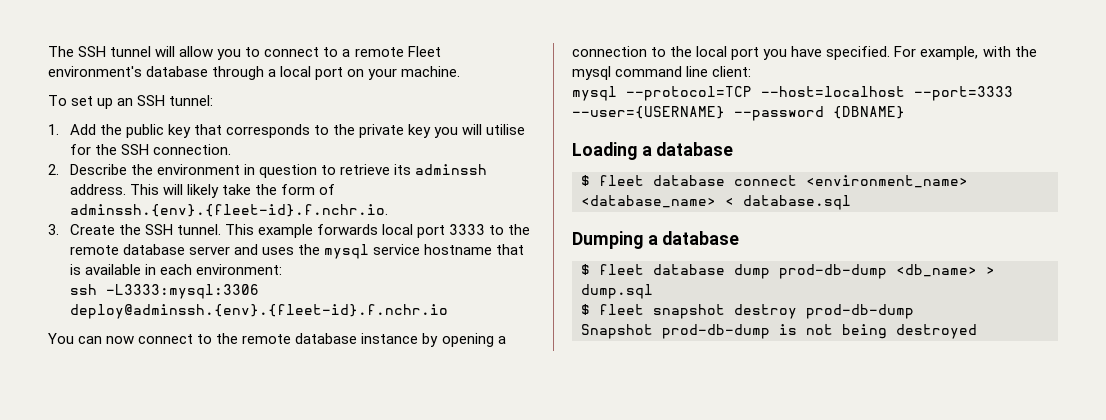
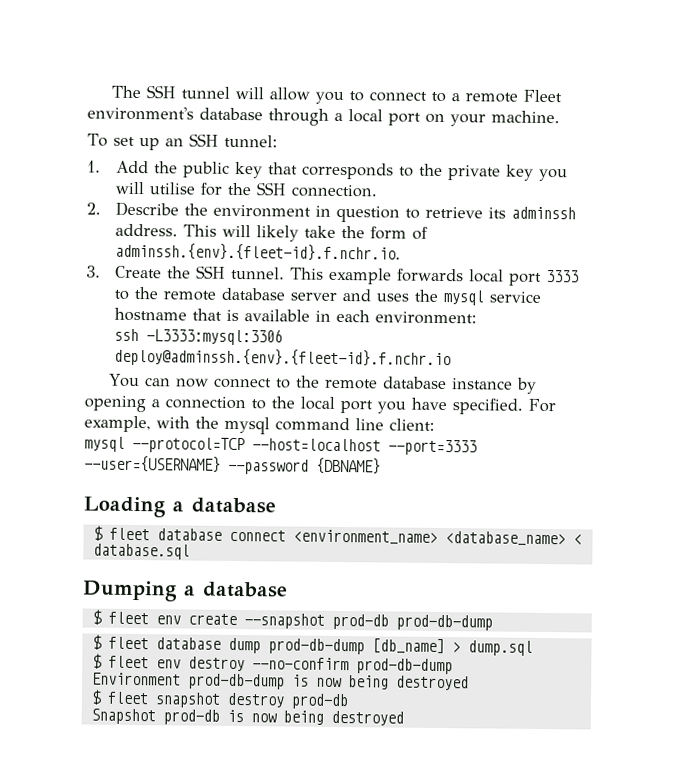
+ $ fleet env create --snapshot prod-db prod-db-dump
- $ fleet database dump prod-db-dump <db_name> > dump.sql
+ $ fleet database dump prod-db-dump [db_name] > dump.sql
+ $ fleet env destroy --no-confirm prod-db-dump
+ Environment prod-db-dump is now being destroyed
- $ fleet snapshot destroy prod-db-dump
+ $ fleet snapshot destroy prod-db
- Snapshot prod-db-dump is not being destroyed
+ Snapshot prod-db is now being destroyed

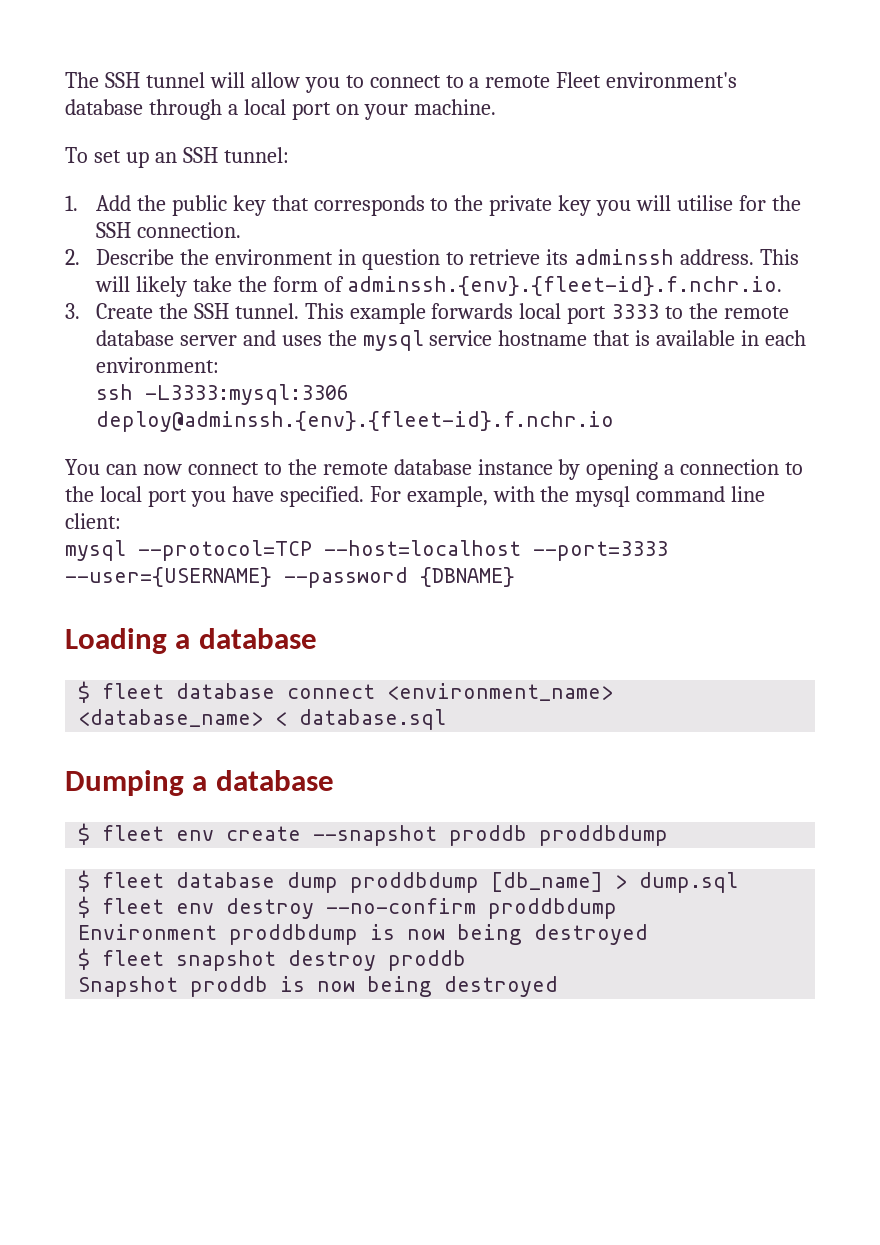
- $ fleet env create --snapshot prod-db prod-db-dump
+ $ fleet env create --snapshot proddb proddbdump
- $ fleet database dump prod-db-dump [db_name] > dump.sql
+ $ fleet database dump proddbdump [db_name] > dump.sql
- $ fleet env destroy --no-confirm prod-db-dump
+ $ fleet env destroy --no-confirm proddbdump
- Environment prod-db-dump is now being destroyed
+ Environment proddbdump is now being destroyed
- $ fleet snapshot destroy prod-db
+ $ fleet snapshot destroy proddb
- Snapshot prod-db is now being destroyed
+ Snapshot proddb is now being destroyed

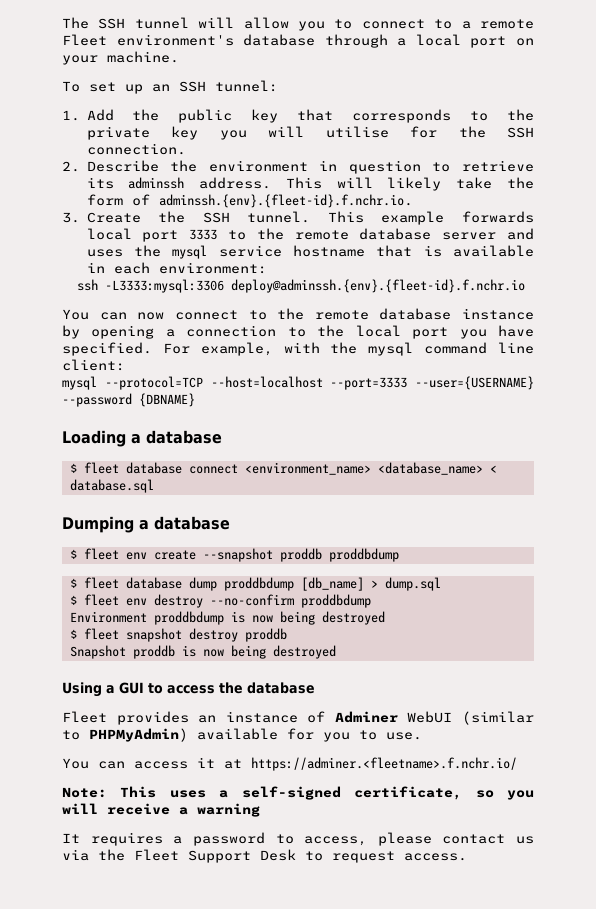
+ Using a GUI to access the database
+ Fleet provides an instance of Adminer WebUI (similar to PHPMyAdmin) available for you to use.
+ You can access it at https://adminer.<fleetname>.f.nchr.io/
+ Note: This uses a self-signed certificate, so you will receive a warning
+ It requires a password to access, please contact us via the Fleet Support Desk to request access.

